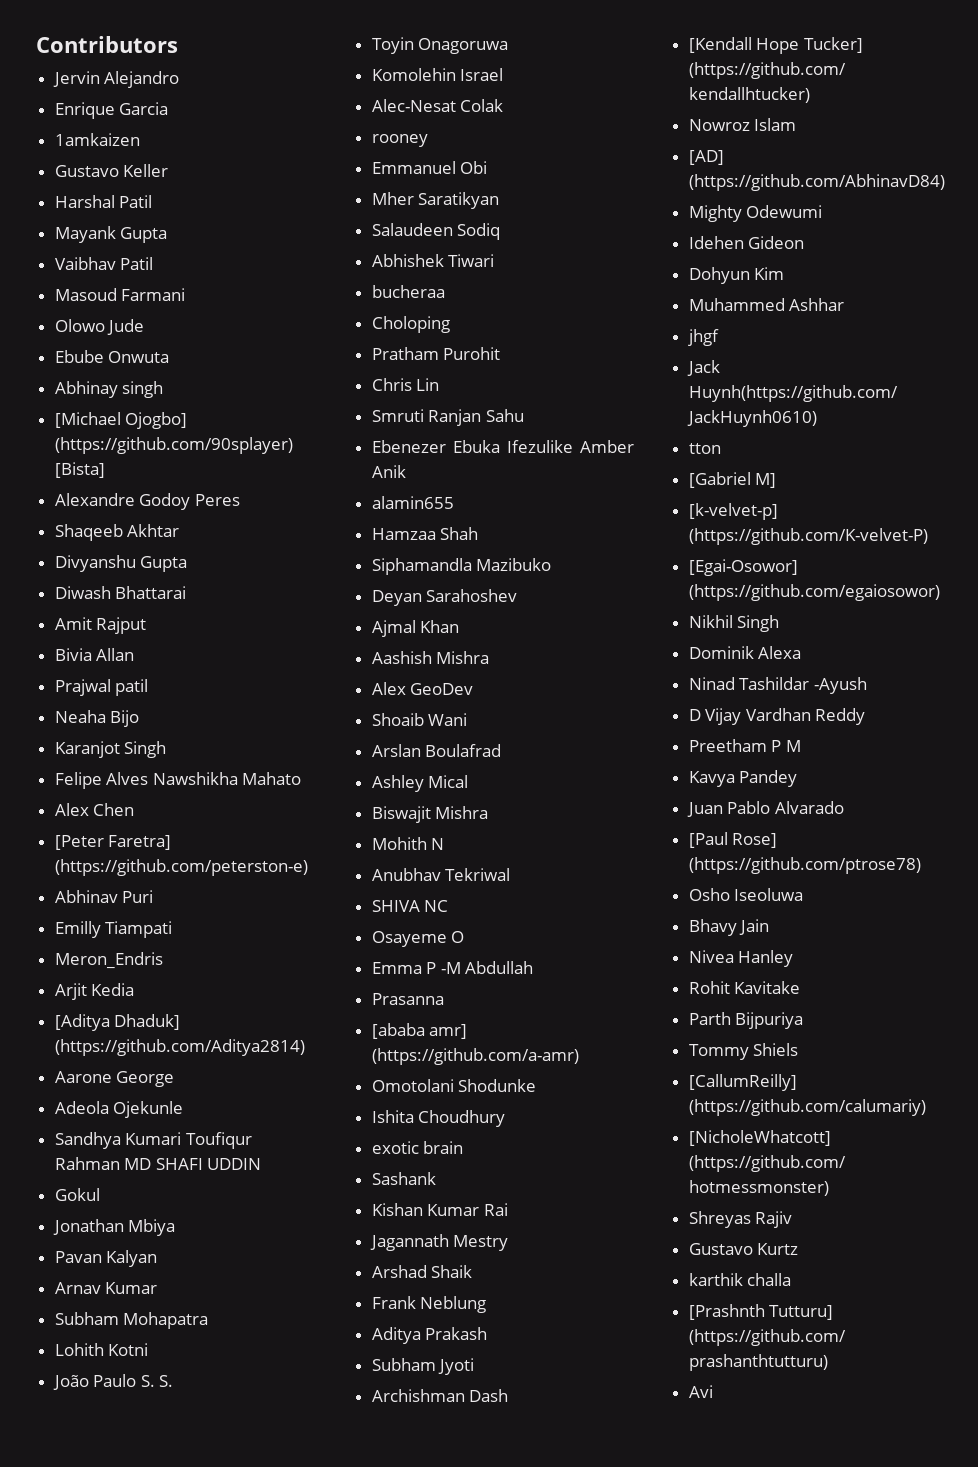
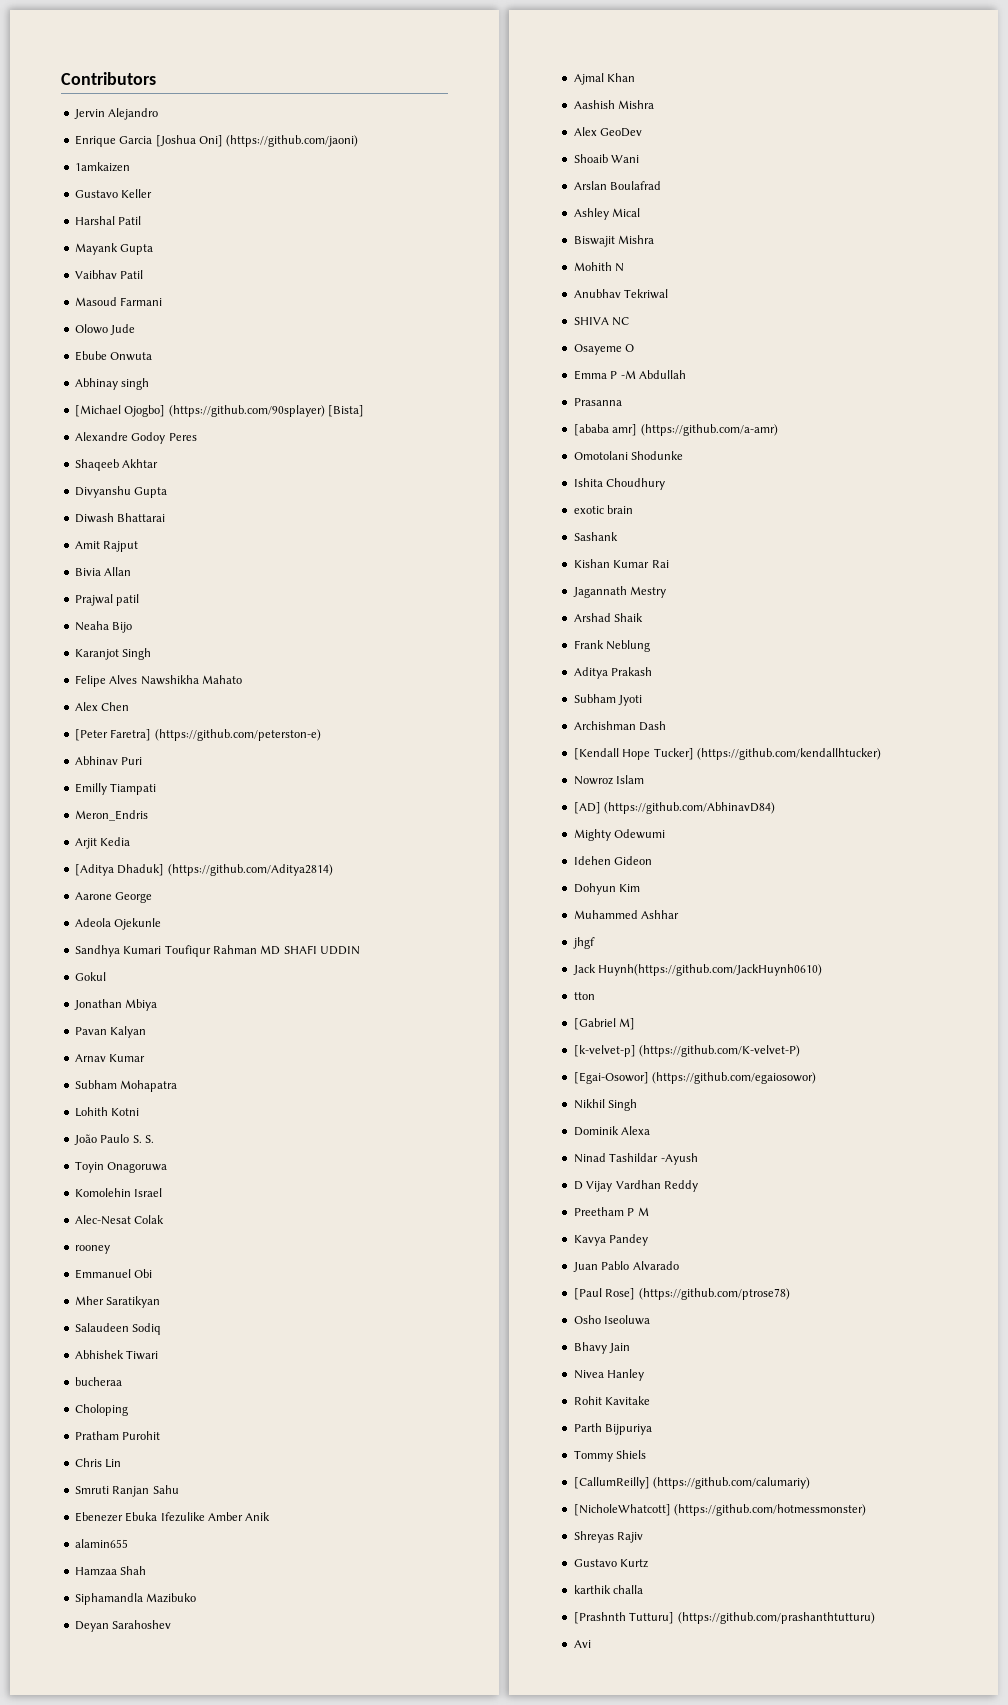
- Enrique Garcia
+ Enrique Garcia [Joshua Oni] (https://github.com/jaoni)

